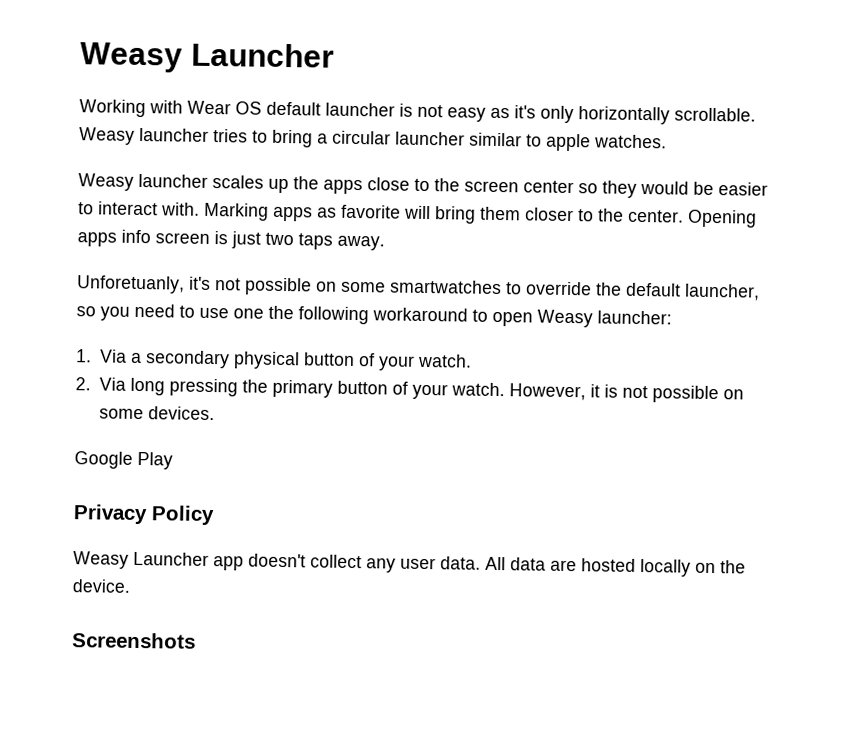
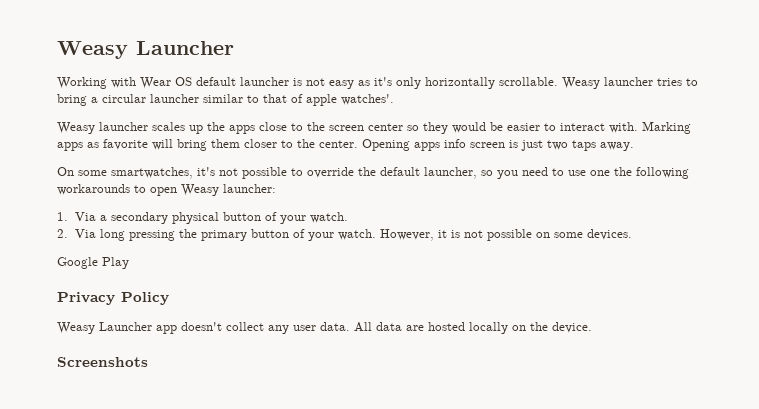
- Weasy launcher tries to bring a circular launcher similar to apple watches.
+ Weasy launcher tries to bring a circular launcher similar to that of apple watches'.
- Unforetuanly, it's not possible on some smartwatches to override the default launcher, so you need to use one the following workaround to open Weasy launcher:
+ On some smartwatches, it's not possible to override the default launcher, so you need to use one the following workarounds to open Weasy launcher:

